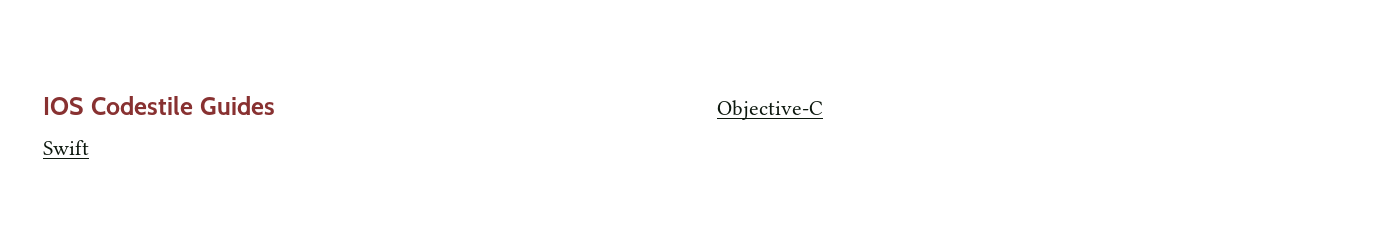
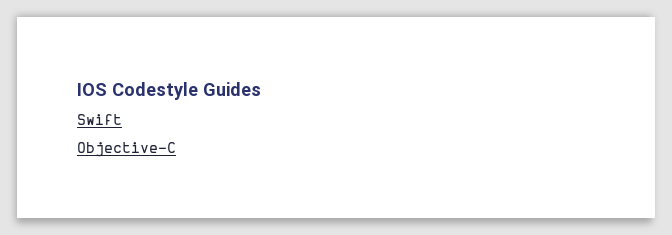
- IOS Codestile Guides
+ IOS Codestyle Guides

